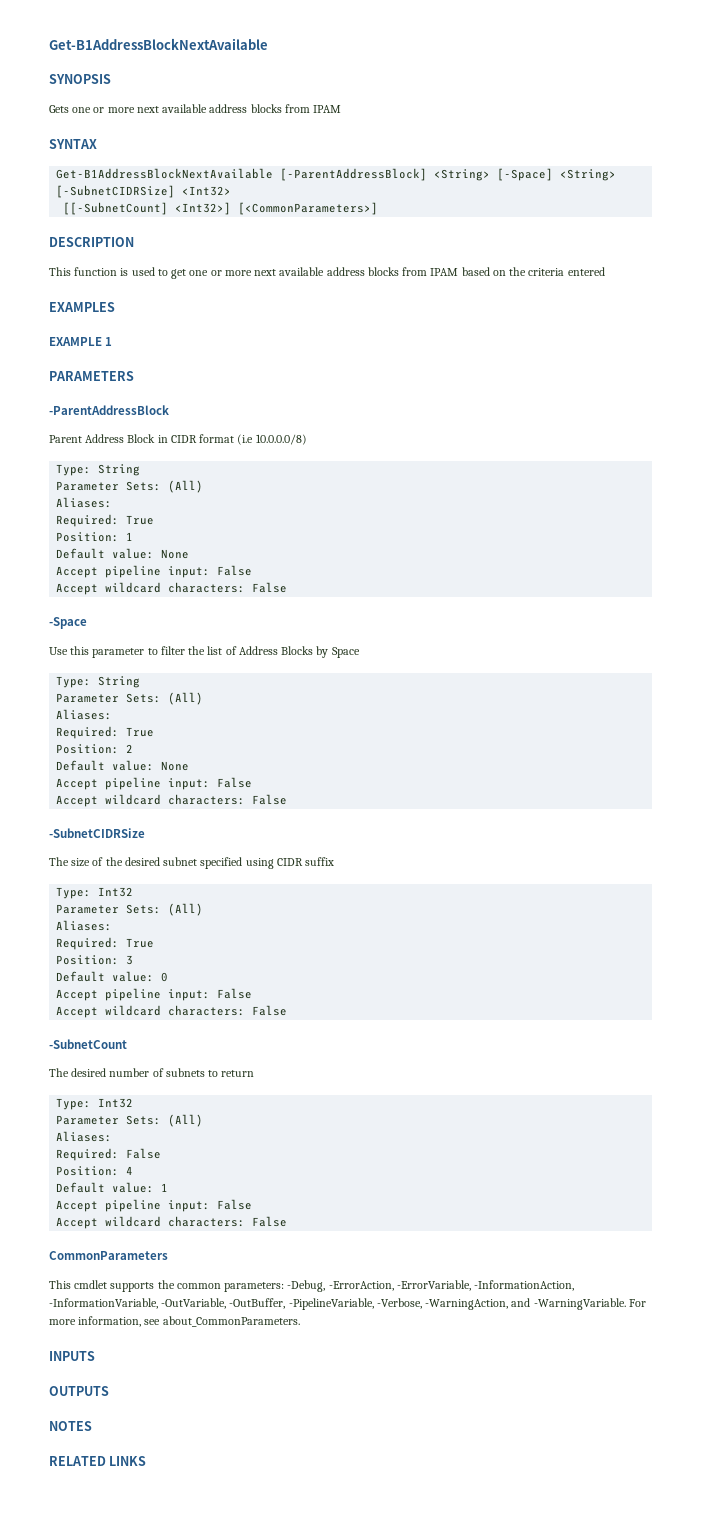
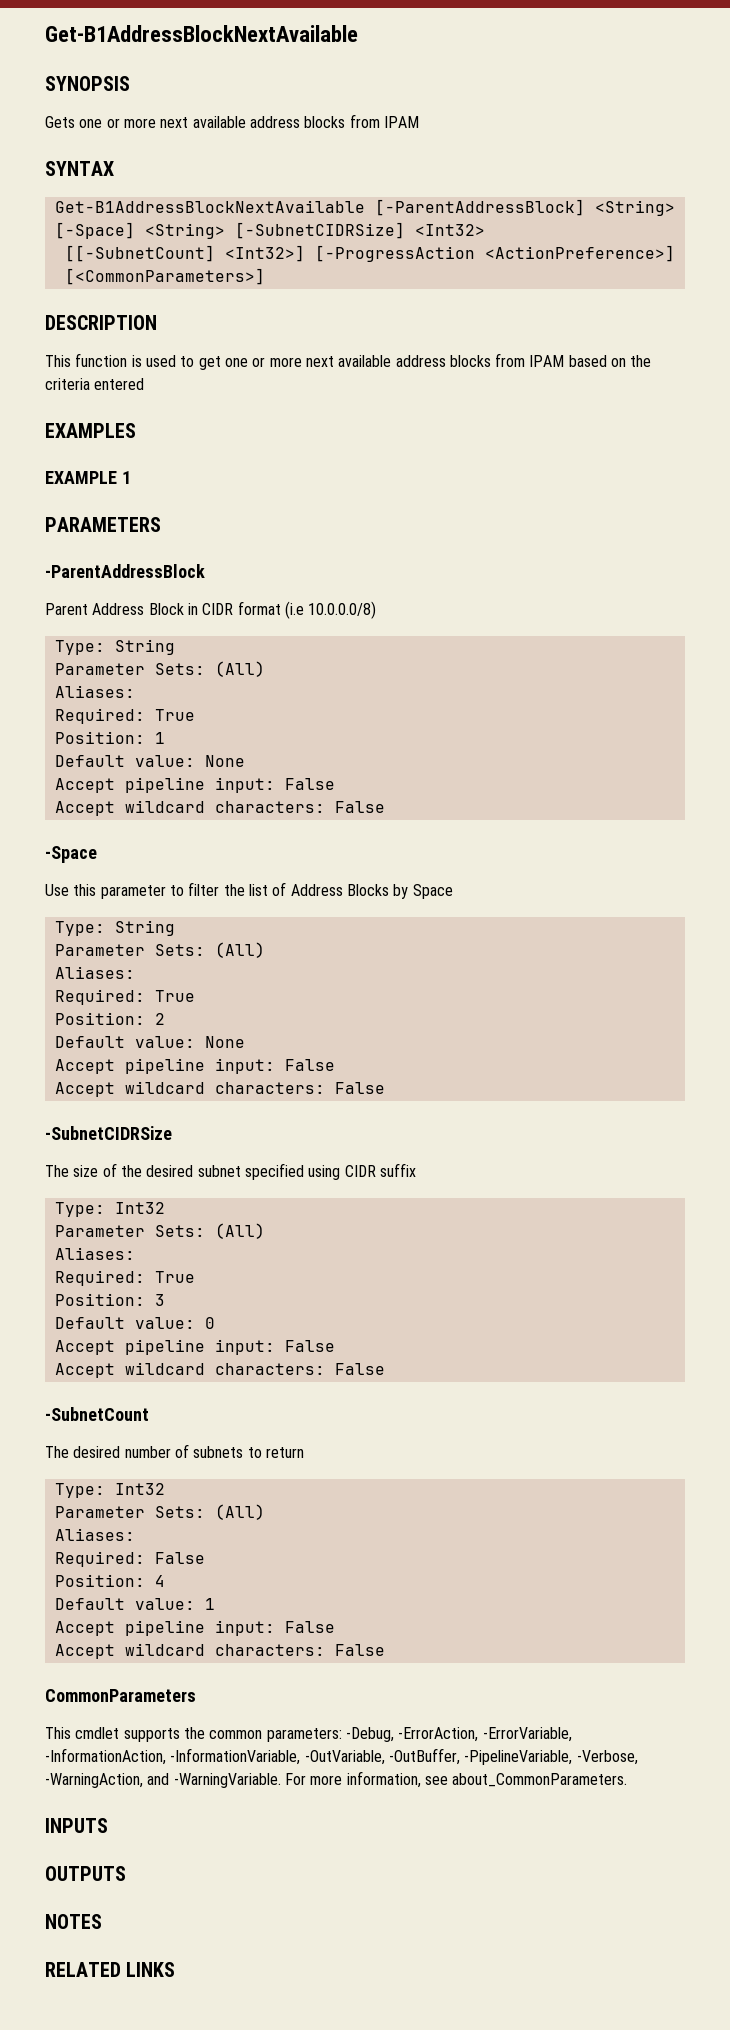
- [[-SubnetCount] <Int32>] [<CommonParameters>]
+ [[-SubnetCount] <Int32>] [-ProgressAction <ActionPreference>] [<CommonParameters>]

